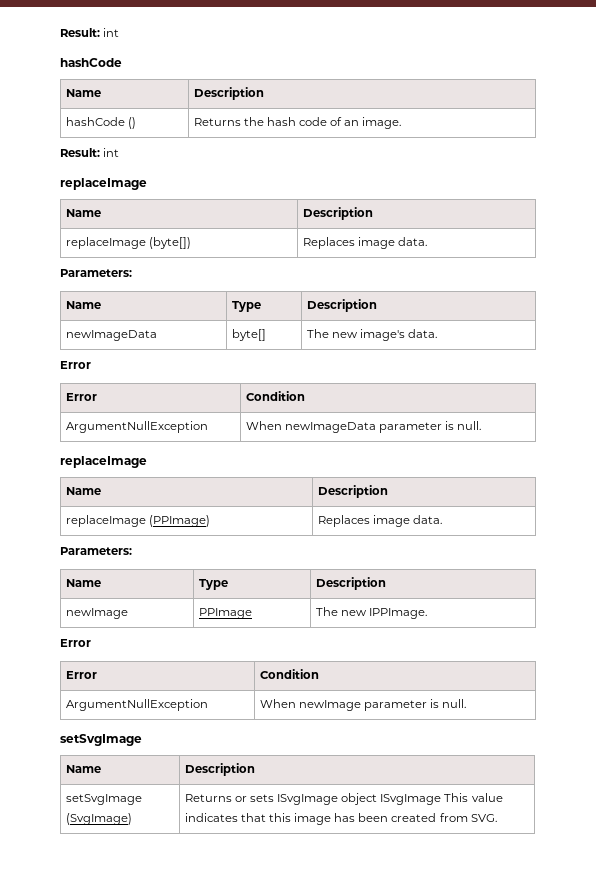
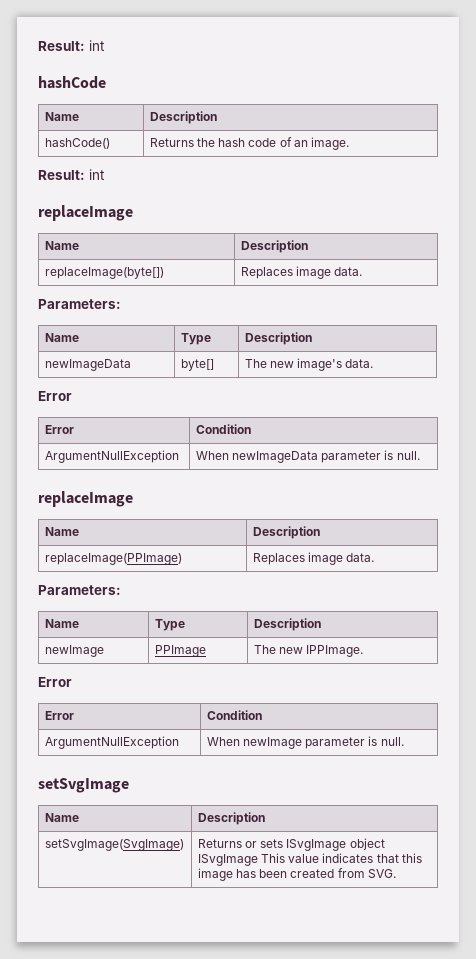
- hashCode () | Returns the hash code of an image.
+ hashCode() | Returns the hash code of an image.
- replaceImage (byte[]) | Replaces image data.
+ replaceImage(byte[]) | Replaces image data.
- replaceImage (PPImage) | Replaces image data.
+ replaceImage(PPImage) | Replaces image data.
- setSvgImage (SvgImage) | Returns or sets ISvgImage object ISvgImage This value indicates that this image has been created from SVG.
+ setSvgImage(SvgImage) | Returns or sets ISvgImage object ISvgImage This value indicates that this image has been created from SVG.

